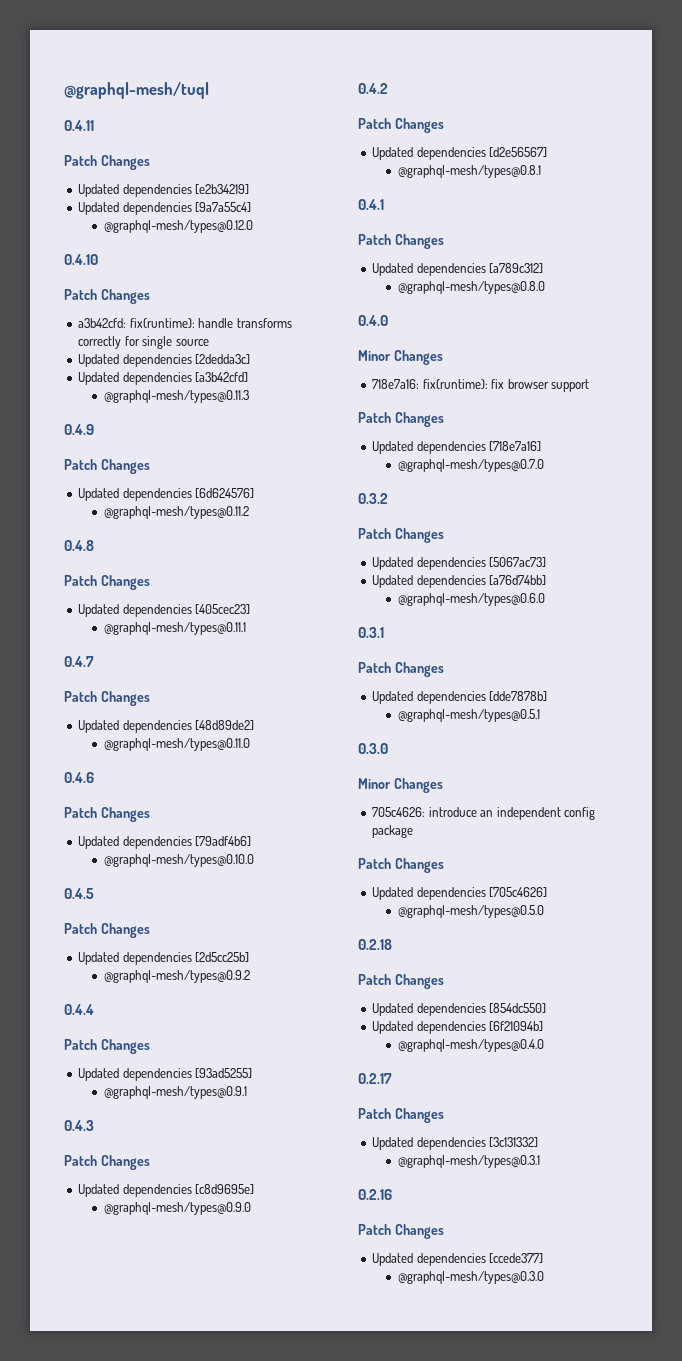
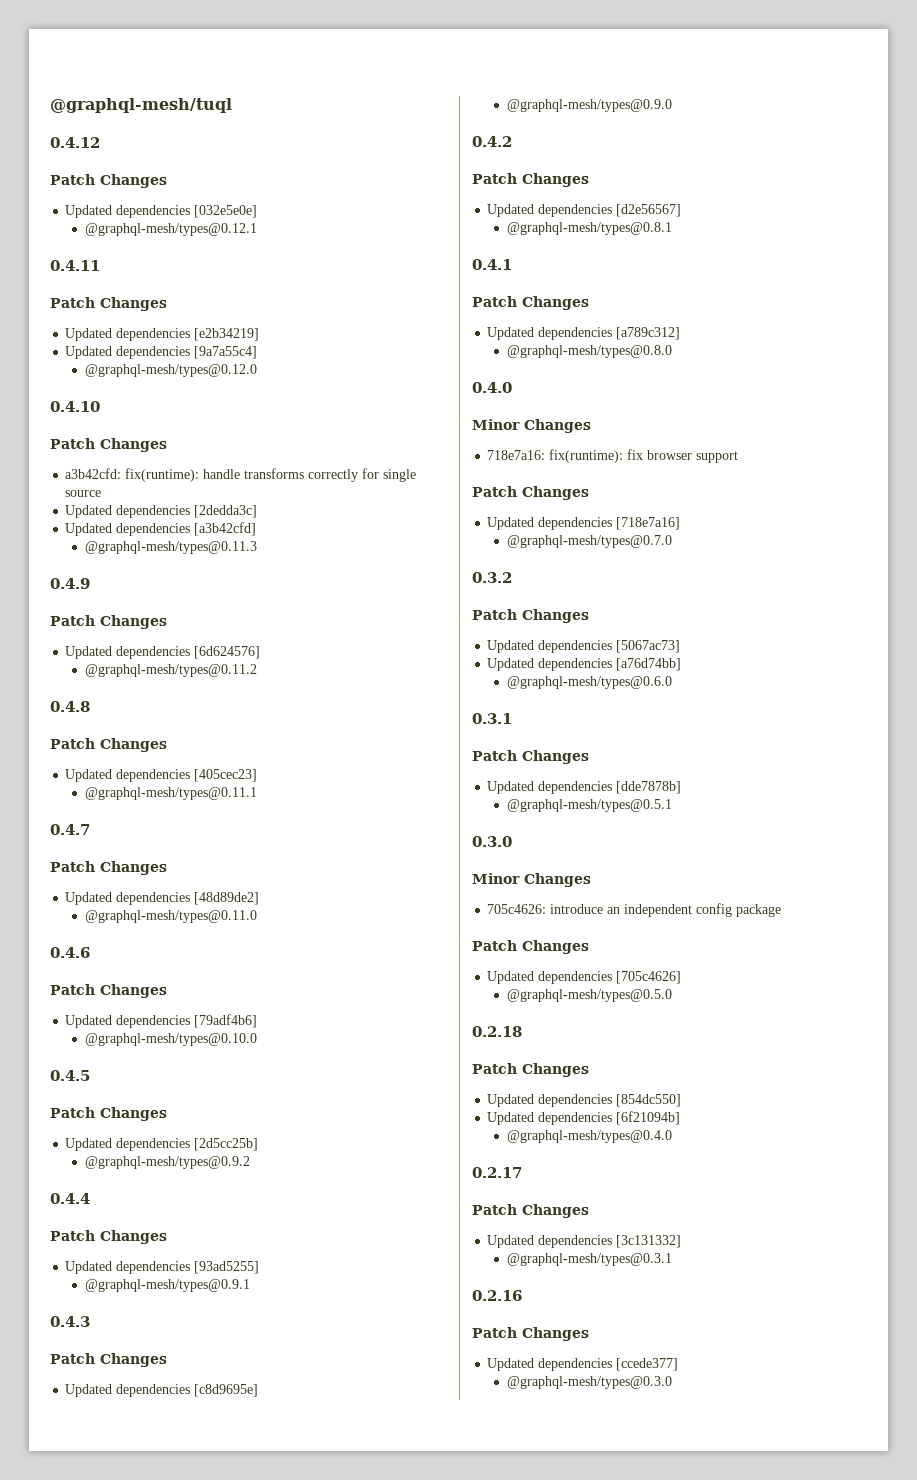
+ 0.4.12
+ Patch Changes
+ Updated dependencies [032e5e0e]
+ @graphql-mesh/types@0.12.1

